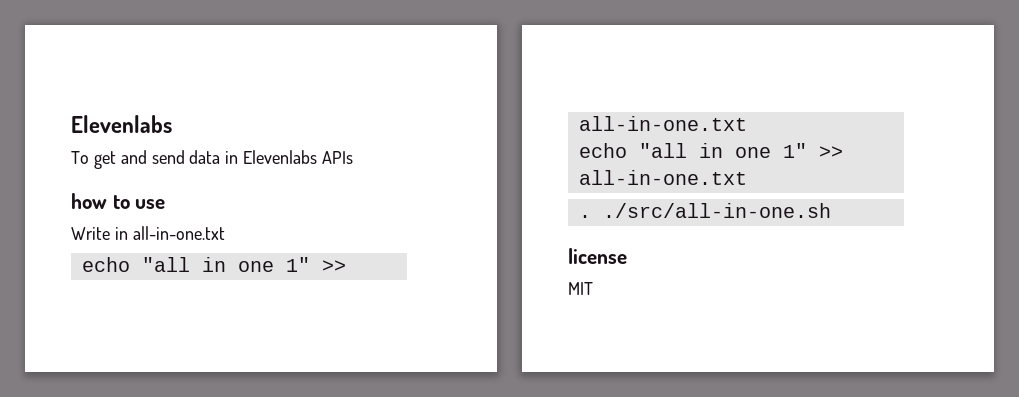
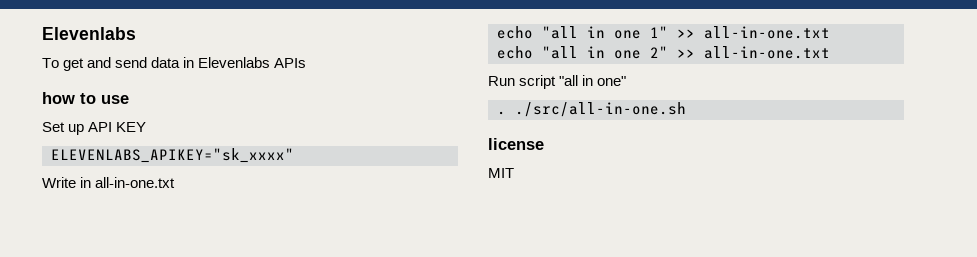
+ Set up API KEY
+ ELEVENLABS_APIKEY="sk_xxxx"
  Write in all-in-one.txt
  echo "all in one 1" >> all-in-one.txt
- echo "all in one 1" >> all-in-one.txt
+ echo "all in one 2" >> all-in-one.txt
+ Run script "all in one"

